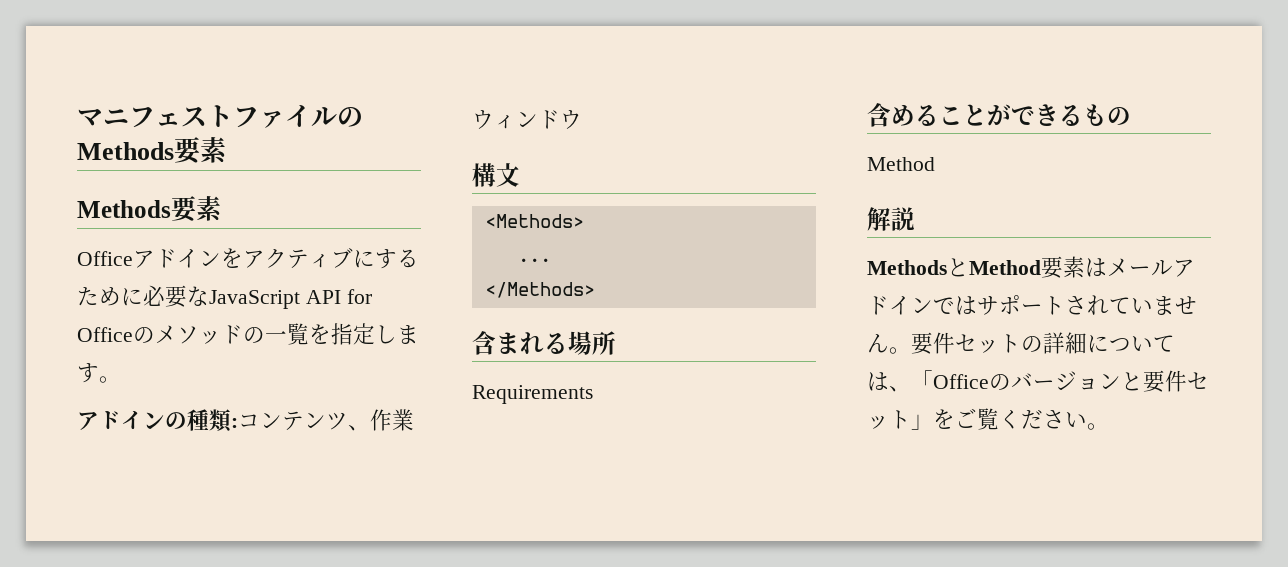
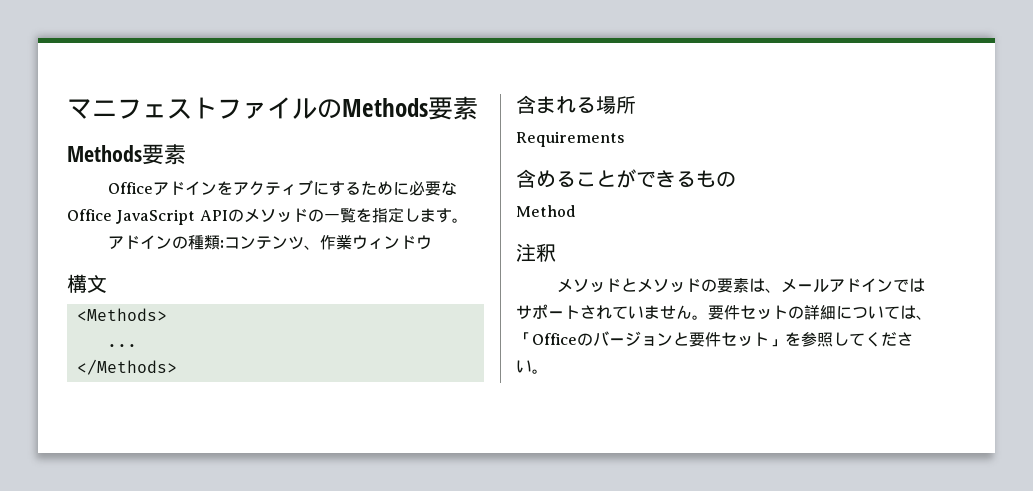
- Officeアドインをアクティブにするために必要なJavaScript API for Officeのメソッドの一覧を指定します。
+ Officeアドインをアクティブにするために必要なOffice JavaScript APIのメソッドの一覧を指定します。
- 解説
- MethodsとMethod要素はメールアドインではサポートされていません。
+ 注釈
+ メソッドとメソッドの要素は、メールアドインではサポートされていません。
- 要件セットの詳細については、「Officeのバージョンと要件セット」をご覧ください。
+ 要件セットの詳細については、「Officeのバージョンと要件セット」を参照してください。

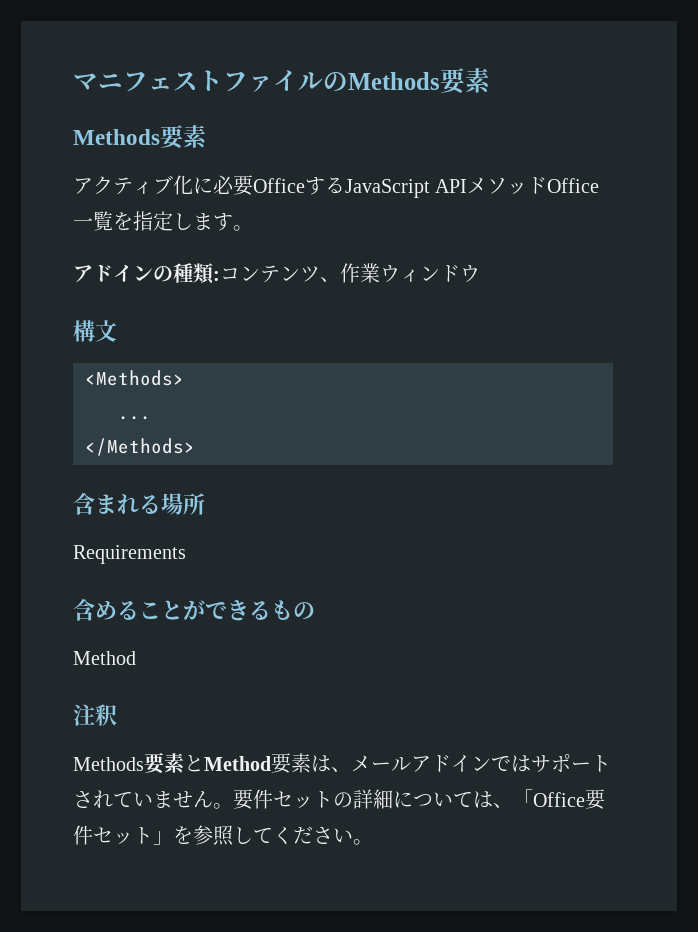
- Officeアドインをアクティブにするために必要なOffice JavaScript APIのメソッドの一覧を指定します。
+ アクティブ化に必要OfficeするJavaScript APIメソッドOffice一覧を指定します。
- メソッドとメソッドの要素は、メールアドインではサポートされていません。
+ Methods要素とMethod要素は、メールアドインではサポートされていません。
- 要件セットの詳細については、「Officeのバージョンと要件セット」を参照してください。
+ 要件セットの詳細については、「Office要件セット」を参照してください。

